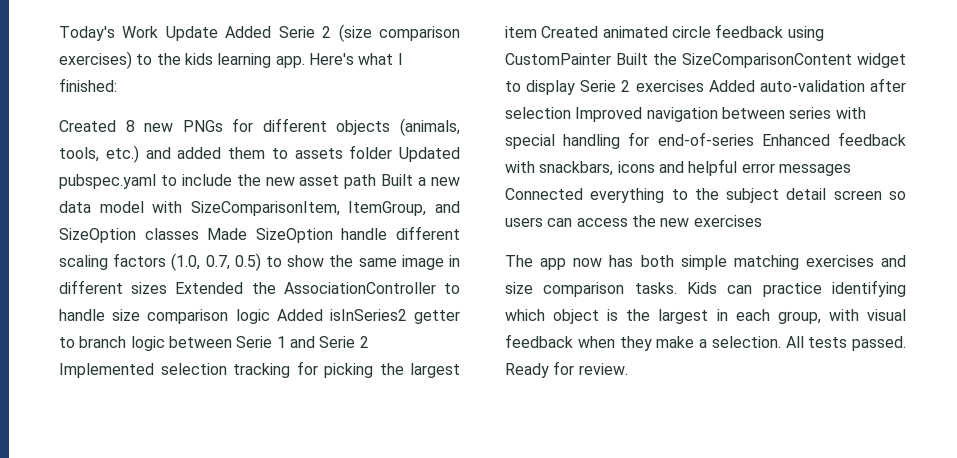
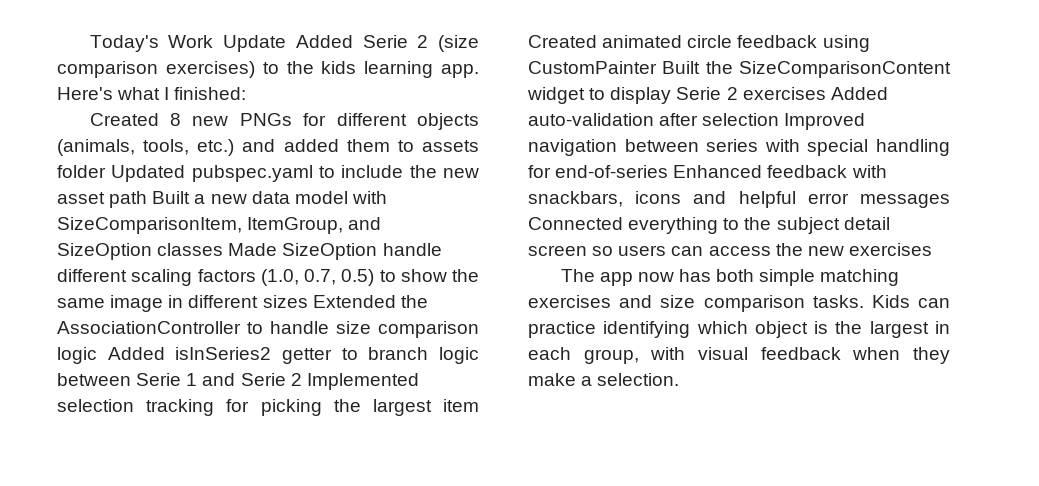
- All tests passed. Ready for review.

